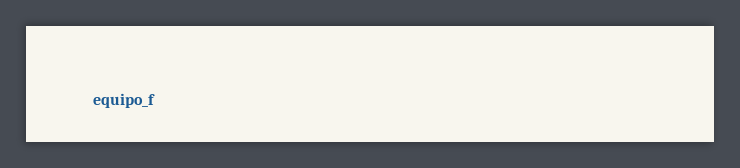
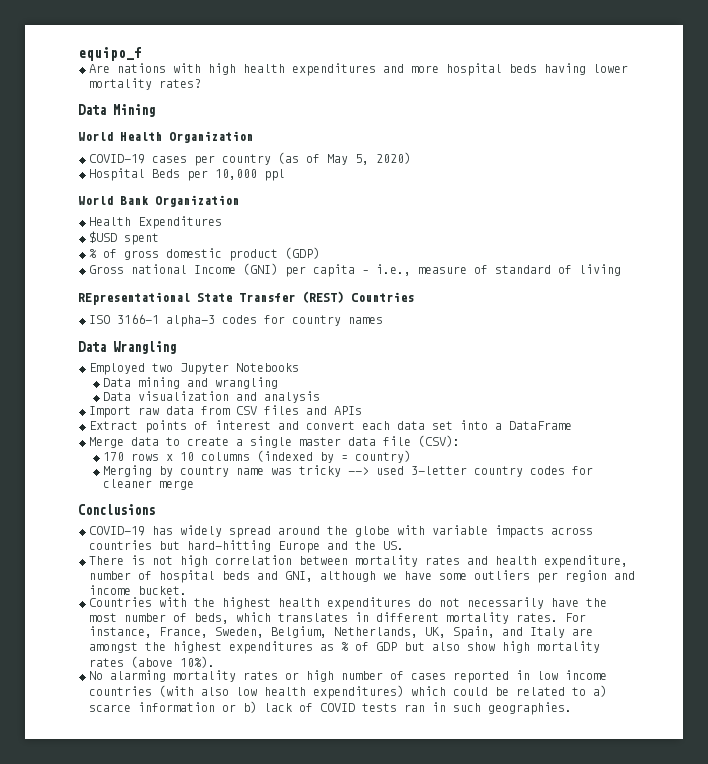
+ Are nations with high health expenditures and more hospital beds having lower mortality rates?
+ Data Mining
+ World Health Organization
+ COVID-19 cases per country (as of May 5, 2020)
+ Hospital Beds per 10,000 ppl
+ World Bank Organization
+ Health Expenditures
+ $USD spent
+ % of gross domestic product (GDP)
+ Gross national Income (GNI) per capita – i.e., measure of standard of living
+ REpresentational State Transfer (REST) Countries
+ ISO 3166-1 alpha-3 codes for country names
+ Data Wrangling
+ Employed two Jupyter Notebooks
+ Data mining and wrangling
+ Data visualization and analysis
+ Import raw data from CSV files and APIs
+ Extract points of interest and convert each data set into a DataFrame
+ Merge data to create a single master data file (CSV):
+ 170 rows x 10 columns (indexed by = country)
+ Merging by country name was tricky --> used 3-letter country codes for cleaner merge
+ Conclusions
+ COVID-19 has widely spread around the globe with variable impacts across countries but hard-hitting Europe and the US.
+ There is not high correlation between mortality rates and health expenditure, number of hospital beds and GNI, although we have some outliers per region and income bucket.
+ Countries with the highest health expenditures do not necessarily have the most number of beds, which translates in different mortality rates. For instance, France, Sweden, Belgium, Netherlands, UK, Spain, and Italy are amongst the highest expenditures as % of GDP but also show high mortality rates (above 10%).
+ No alarming mortality rates or high number of cases reported in low income countries (with also low health expenditures) which could be related to a) scarce information or b) lack of COVID tests ran in such geographies.

